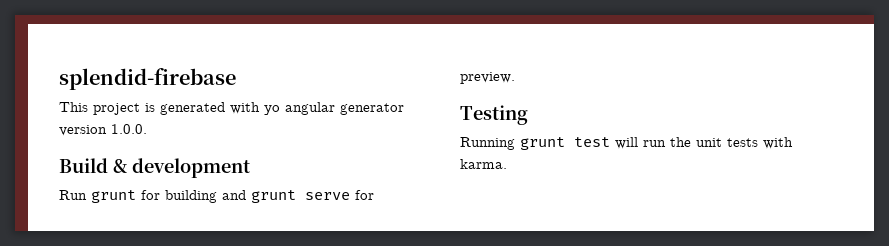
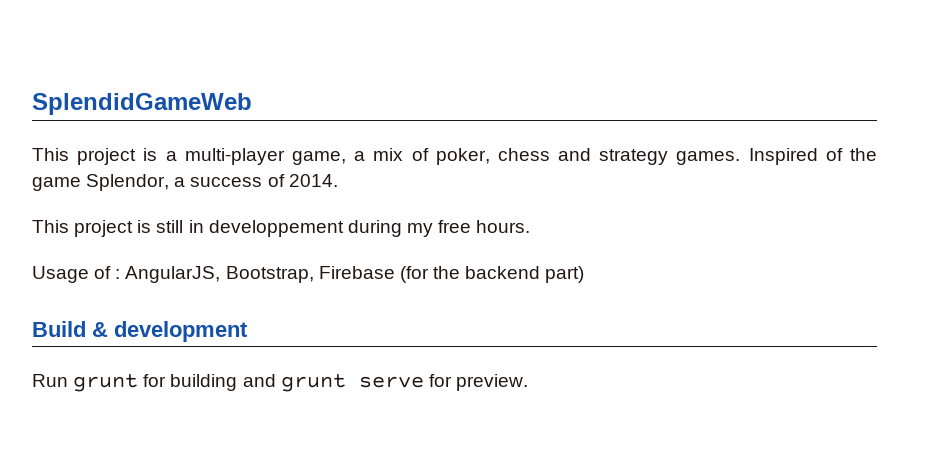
- splendid-firebase
- This project is generated with yo angular generator version 1.0.0.
+ SplendidGameWeb
+ This project is a multi-player game, a mix of poker, chess and strategy games. Inspired of the game Splendor, a success of 2014.
+ This project is still in developpement during my free hours.
+ Usage of : AngularJS, Bootstrap, Firebase (for the backend part)
- Testing
- Running grunt test will run the unit tests with karma.

